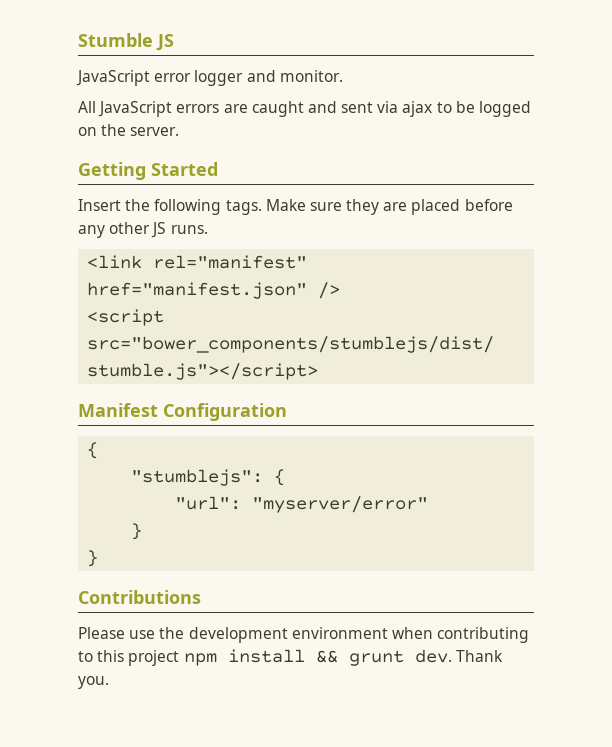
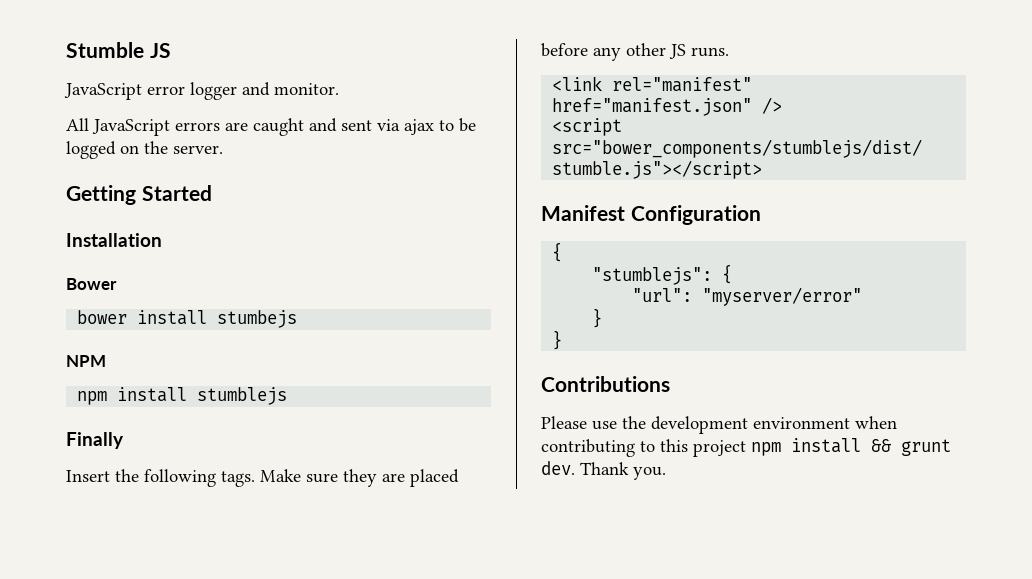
+ Installation
+ Bower
+ bower install stumbejs
+ NPM
+ npm install stumblejs
+ Finally

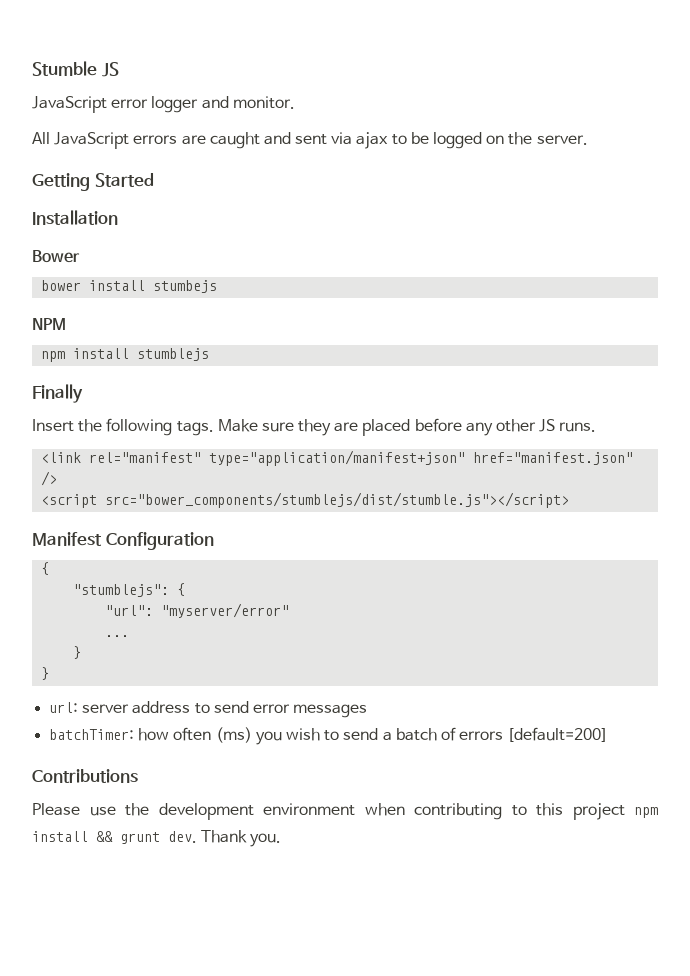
- <link rel="manifest" href="manifest.json" />
+ <link rel="manifest" type="application/manifest+json" href="manifest.json" />
+ ...
+ url: server address to send error messages
+ batchTimer: how often (ms) you wish to send a batch of errors [default=200]

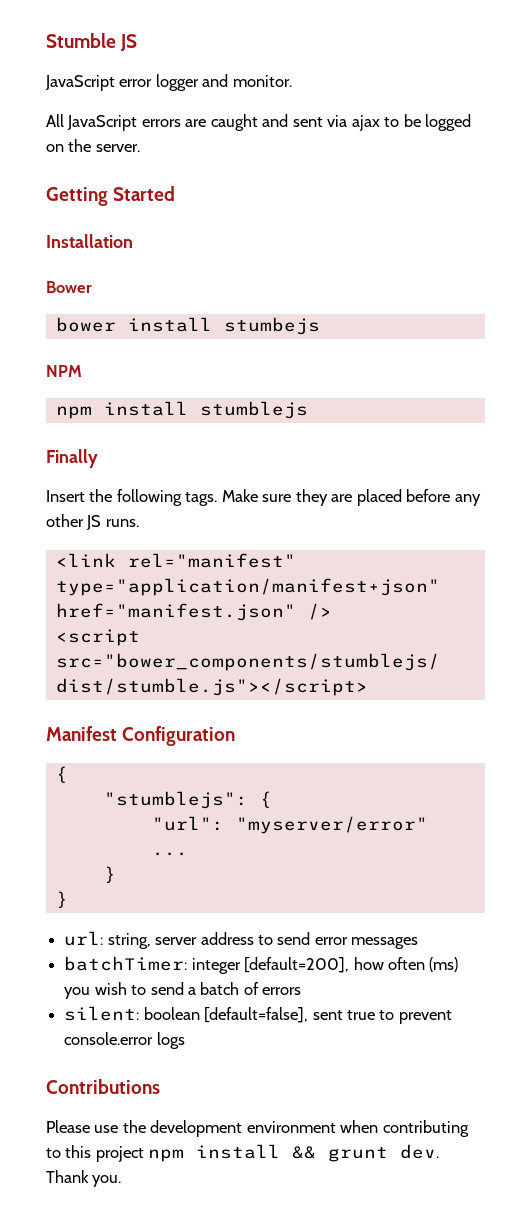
- url: server address to send error messages
+ url: string, server address to send error messages
- batchTimer: how often (ms) you wish to send a batch of errors [default=200]
+ batchTimer: integer [default=200], how often (ms) you wish to send a batch of errors
+ silent: boolean [default=false], sent true to prevent console.error logs

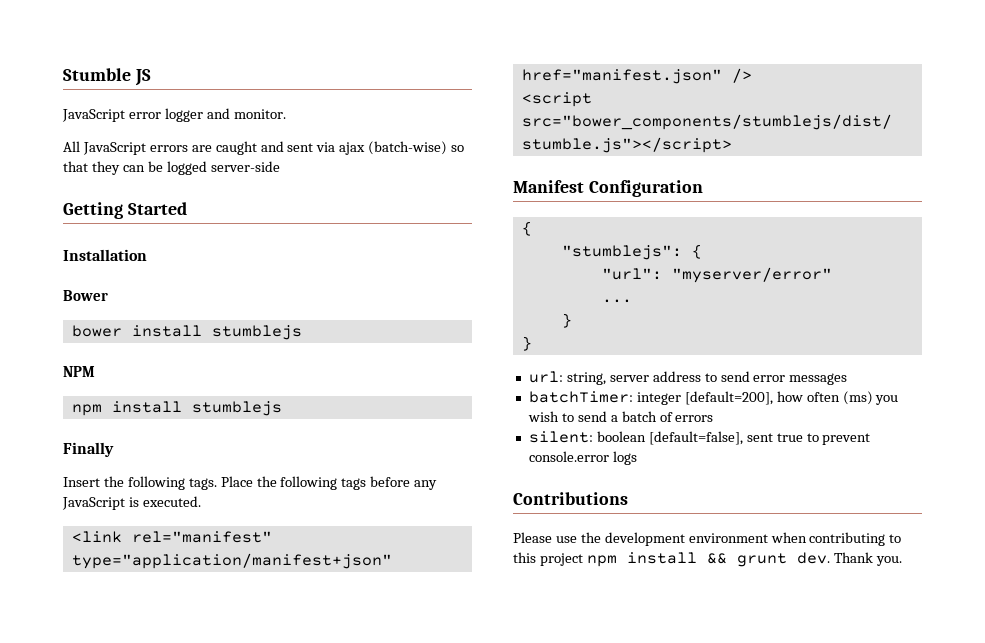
- All JavaScript errors are caught and sent via ajax to be logged on the server.
+ All JavaScript errors are caught and sent via ajax (batch-wise) so that they can be logged server-side
- bower install stumbejs
+ bower install stumblejs
- Make sure they are placed before any other JS runs.
+ Place the following tags before any JavaScript is executed.

